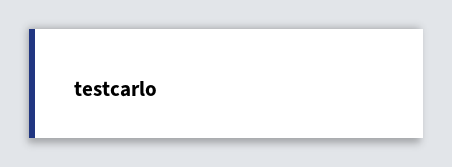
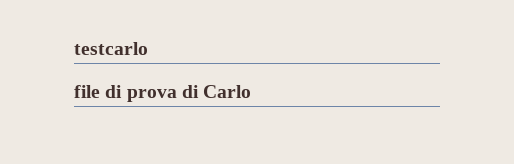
+ file di prova di Carlo

